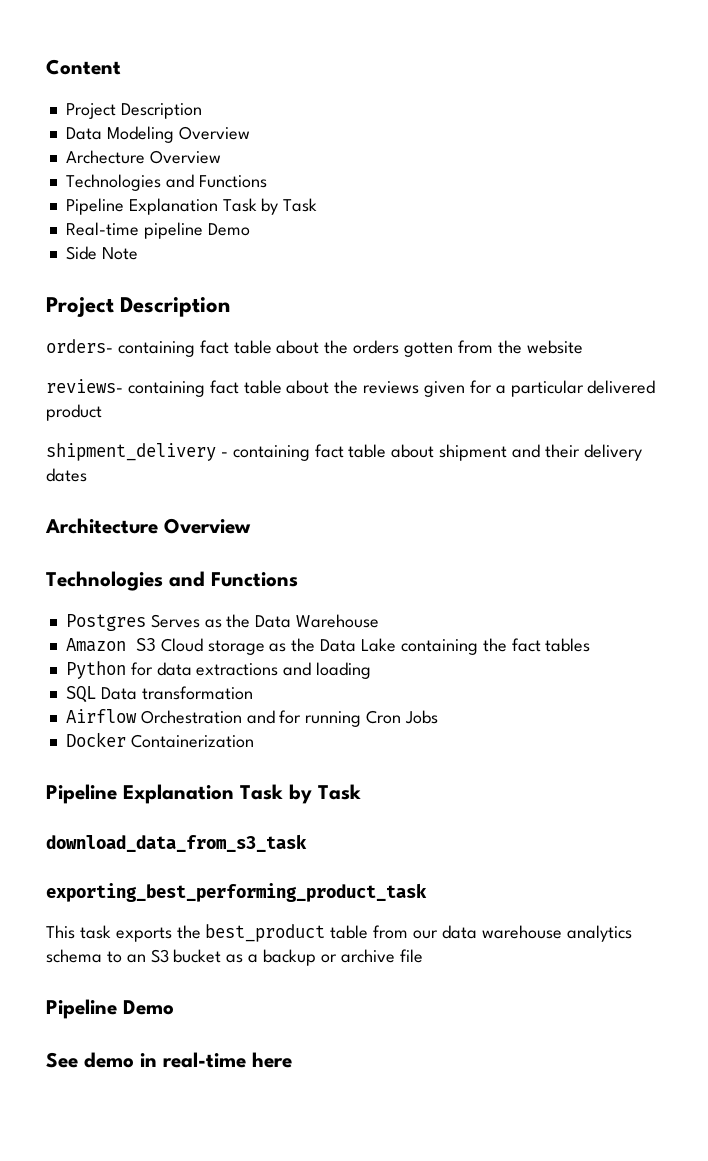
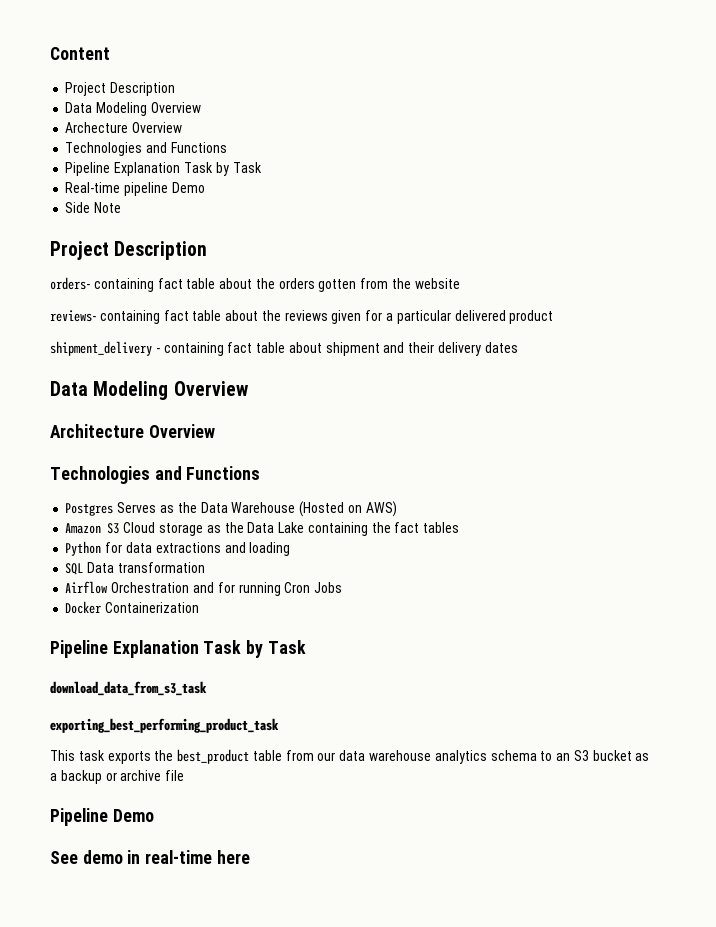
  shipment_delivery - containing fact table about shipment and their delivery dates
+ Data Modeling Overview
- Postgres Serves as the Data Warehouse
+ Postgres Serves as the Data Warehouse (Hosted on AWS)

